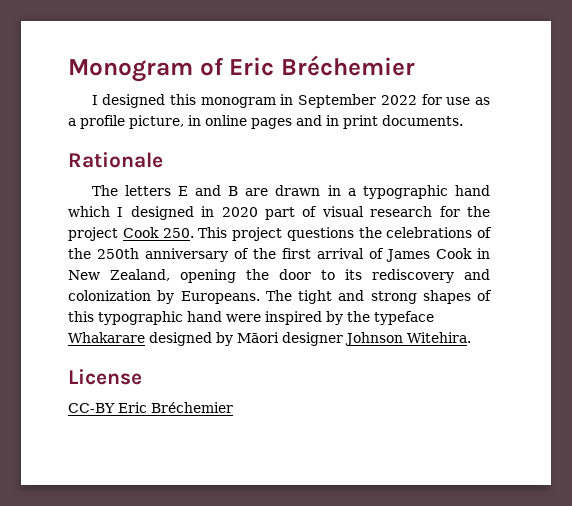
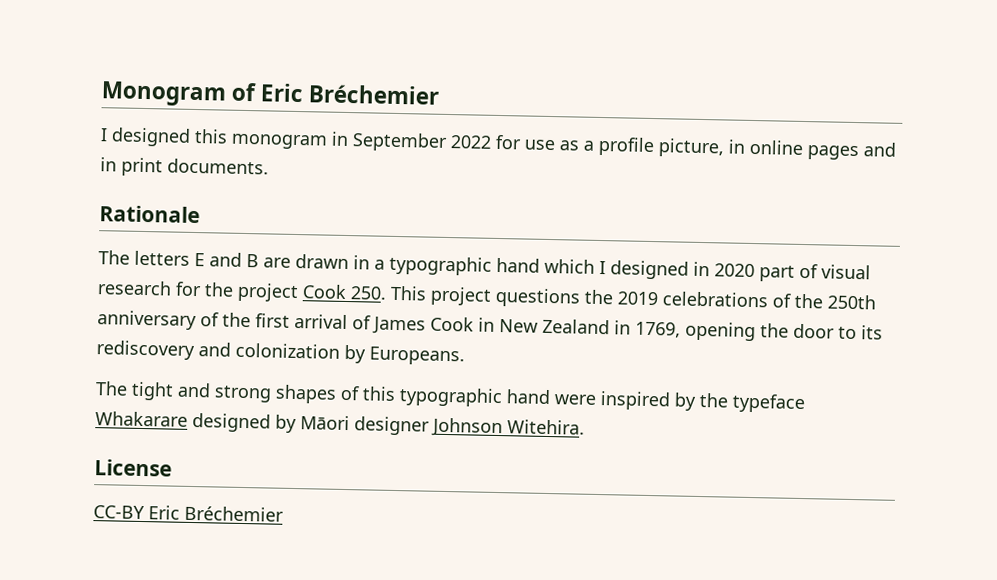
- The letters E and B are drawn in a typographic hand which I designed in 2020 part of visual research for the project Cook 250. This project questions the celebrations of the 250th anniversary of the first arrival of James Cook in New Zealand, opening the door to its rediscovery and colonization by Europeans. The tight and strong shapes of this typographic hand were inspired by the typeface Whakarare designed by Māori designer Johnson Witehira.
+ The letters E and B are drawn in a typographic hand which I designed in 2020 part of visual research for the project Cook 250. This project questions the 2019 celebrations of the 250th anniversary of the first arrival of James Cook in New Zealand in 1769, opening the door to its rediscovery and colonization by Europeans.
+ The tight and strong shapes of this typographic hand were inspired by the typeface Whakarare designed by Māori designer Johnson Witehira.

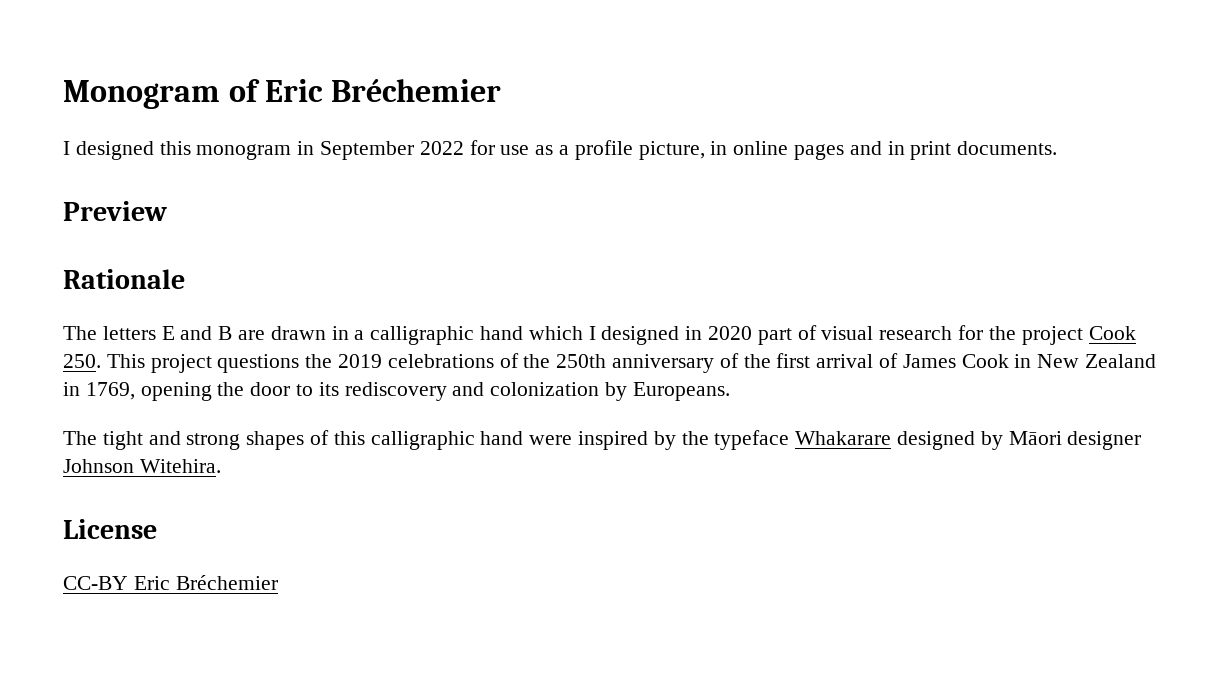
+ Preview
- The letters E and B are drawn in a typographic hand which I designed in 2020 part of visual research for the project Cook 250. This project questions the 2019 celebrations of the 250th anniversary of the first arrival of James Cook in New Zealand in 1769, opening the door to its rediscovery and colonization by Europeans.
+ The letters E and B are drawn in a calligraphic hand which I designed in 2020 part of visual research for the project Cook 250. This project questions the 2019 celebrations of the 250th anniversary of the first arrival of James Cook in New Zealand in 1769, opening the door to its rediscovery and colonization by Europeans.
- The tight and strong shapes of this typographic hand were inspired by the typeface Whakarare designed by Māori designer Johnson Witehira.
+ The tight and strong shapes of this calligraphic hand were inspired by the typeface Whakarare designed by Māori designer Johnson Witehira.

